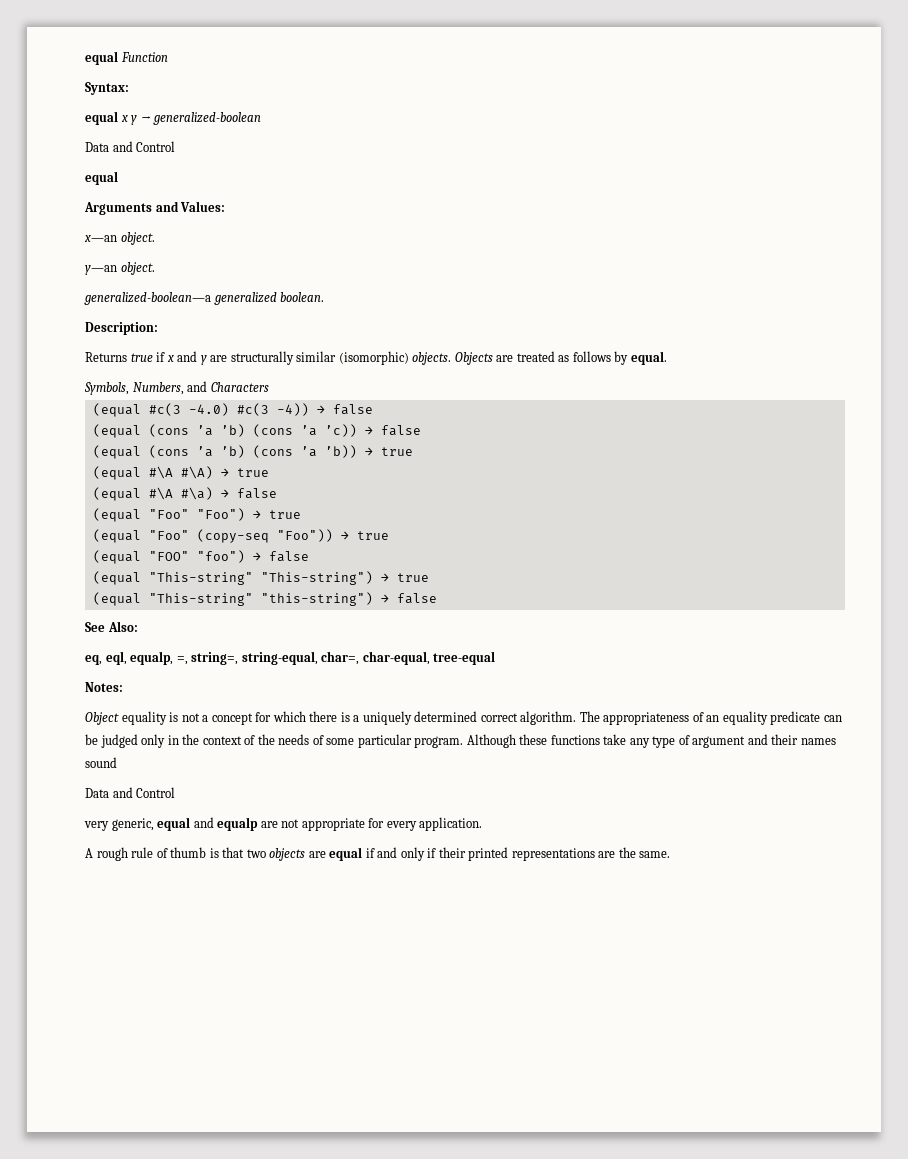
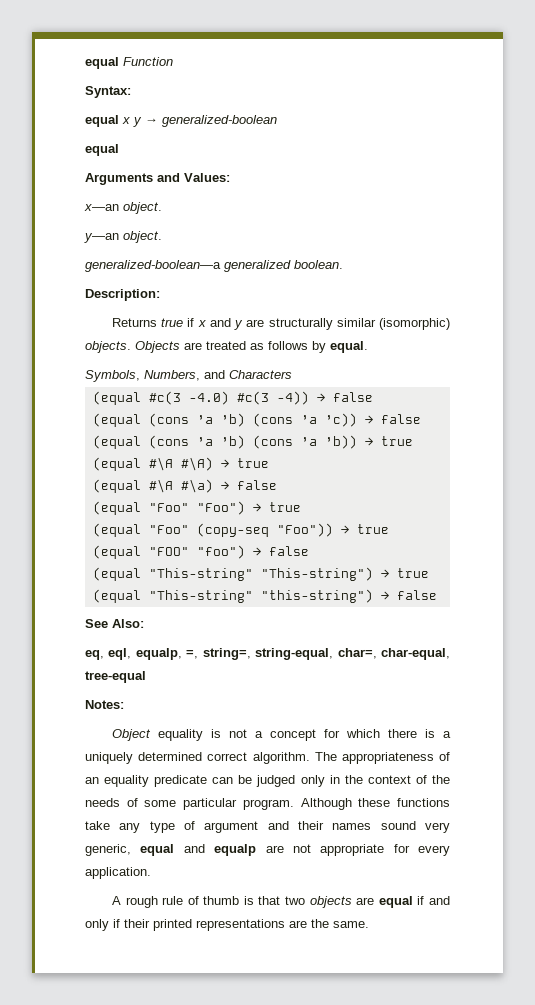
  equal x y → generalized-boolean
- Data and Control
- Although these functions take any type of argument and their names sound
- Data and Control
- very generic, equal and equalp are not appropriate for every application.
+ Although these functions take any type of argument and their names sound very generic, equal and equalp are not appropriate for every application.

